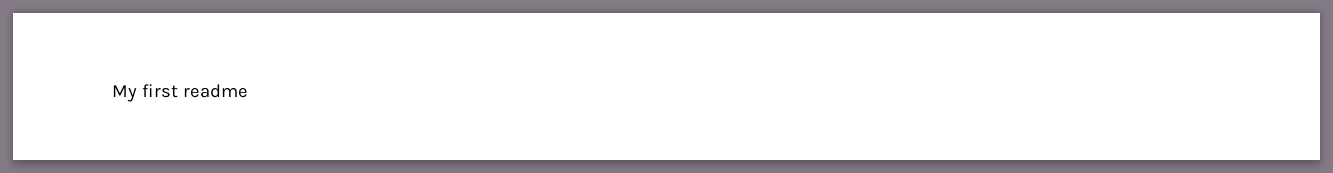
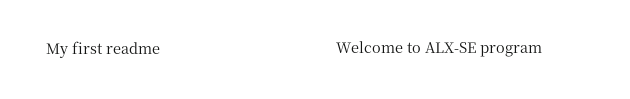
+ Welcome to ALX-SE program

